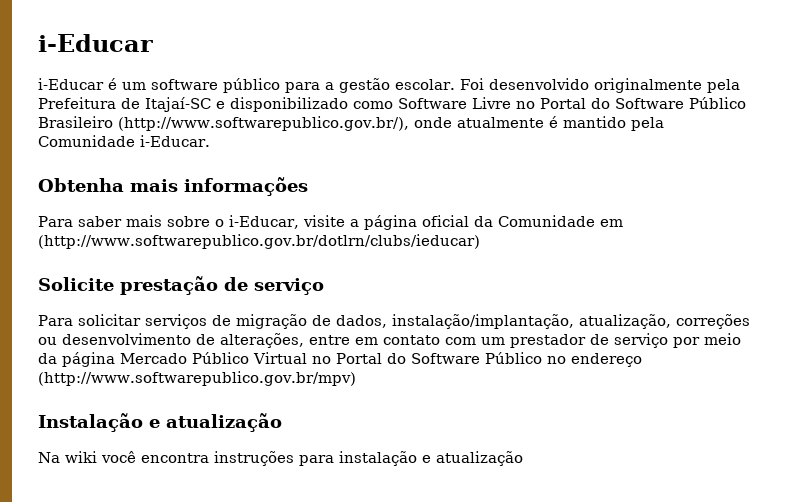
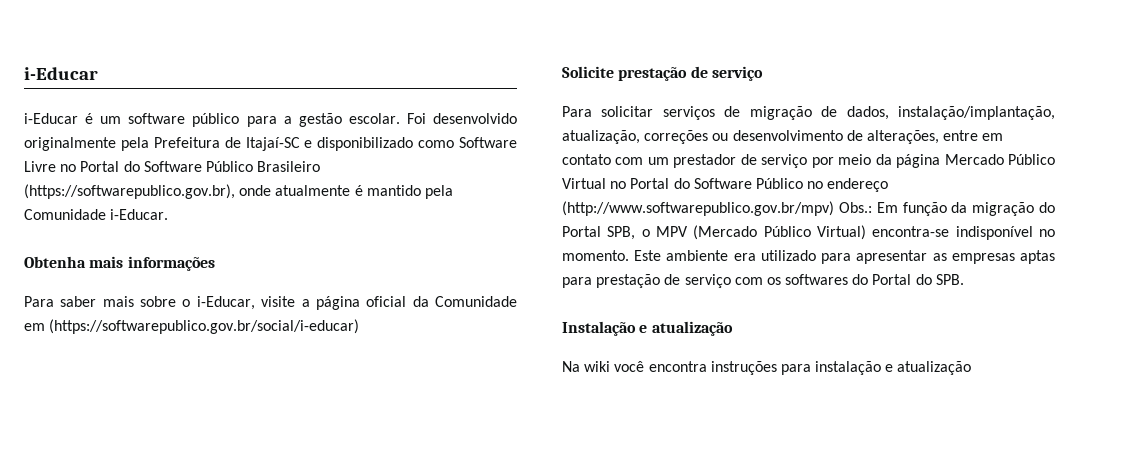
- Foi desenvolvido originalmente pela Prefeitura de Itajaí-SC e disponibilizado como Software Livre no Portal do Software Público Brasileiro (http://www.softwarepublico.gov.br/), onde atualmente é mantido pela Comunidade i-Educar.
+ Foi desenvolvido originalmente pela Prefeitura de Itajaí-SC e disponibilizado como Software Livre no Portal do Software Público Brasileiro (https://softwarepublico.gov.br), onde atualmente é mantido pela Comunidade i-Educar.
- Para saber mais sobre o i-Educar, visite a página oficial da Comunidade em (http://www.softwarepublico.gov.br/dotlrn/clubs/ieducar)
+ Para saber mais sobre o i-Educar, visite a página oficial da Comunidade em (https://softwarepublico.gov.br/social/i-educar)
- Para solicitar serviços de migração de dados, instalação/implantação, atualização, correções ou desenvolvimento de alterações, entre em contato com um prestador de serviço por meio da página Mercado Público Virtual no Portal do Software Público no endereço (http://www.softwarepublico.gov.br/mpv)
+ Para solicitar serviços de migração de dados, instalação/implantação, atualização, correções ou desenvolvimento de alterações, entre em contato com um prestador de serviço por meio da página Mercado Público Virtual no Portal do Software Público no endereço (http://www.softwarepublico.gov.br/mpv) Obs.: Em função da migração do Portal SPB, o MPV (Mercado Público Virtual) encontra-se indisponível no momento. Este ambiente era utilizado para apresentar as empresas aptas para prestação de serviço com os softwares do Portal do SPB.

